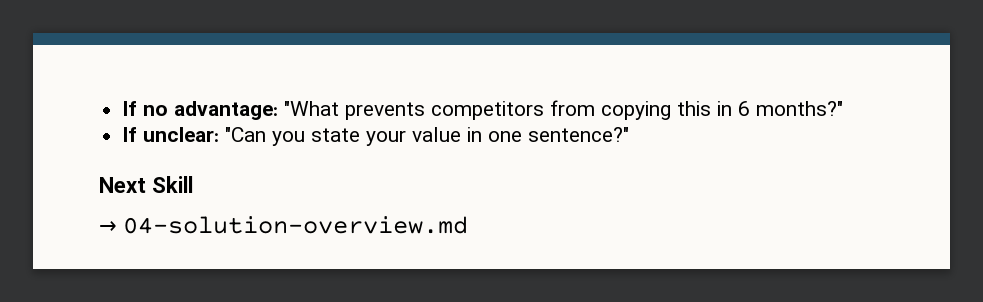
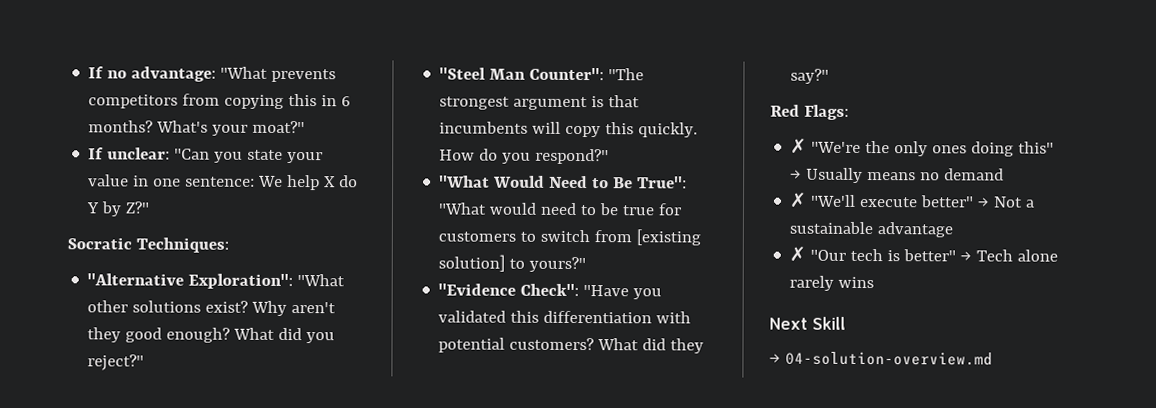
- If no advantage: "What prevents competitors from copying this in 6 months?"
+ If no advantage: "What prevents competitors from copying this in 6 months? What's your moat?"
- If unclear: "Can you state your value in one sentence?"
+ If unclear: "Can you state your value in one sentence: We help X do Y by Z?"
+ Socratic Techniques:
+ "Alternative Exploration": "What other solutions exist? Why aren't they good enough? What did you reject?"
+ "Steel Man Counter": "The strongest argument is that incumbents will copy this quickly. How do you respond?"
+ "What Would Need to Be True": "What would need to be true for customers to switch from [existing solution] to yours?"
+ "Evidence Check": "Have you validated this differentiation with potential customers? What did they say?"
+ Red Flags:
+ ✗ "We're the only ones doing this" → Usually means no demand
+ ✗ "We'll execute better" → Not a sustainable advantage
+ ✗ "Our tech is better" → Tech alone rarely wins

